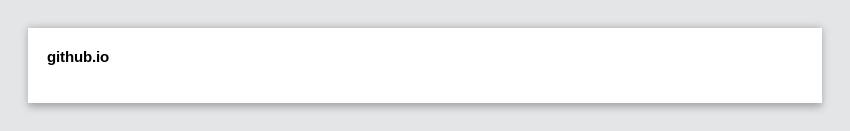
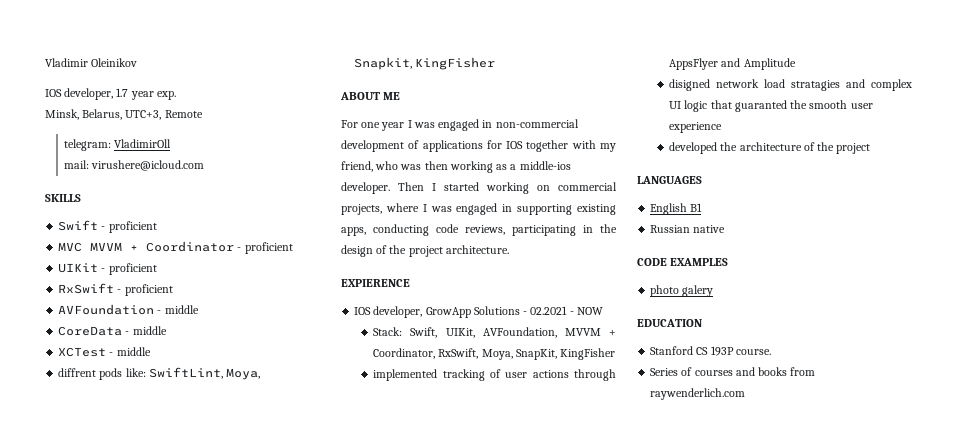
- github.io
+ Vladimir Oleinikov
+ IOS developer, 1.7 year exp.
+ Minsk, Belarus, UTC+3, Remote
+ telegram: VladimirOll
+ mail: virushere@icloud.com
+ SKILLS
+ Swift - proficient
+ MVC MVVM + Coordinator - proficient
+ UIKit - proficient
+ RxSwift - proficient
+ AVFoundation - middle
+ CoreData - middle
+ XCTest - middle
+ diffrent pods like: SwiftLint, Moya, Snapkit, KingFisher
+ ABOUT ME
+ For one year I was engaged in non-commercial development of applications for IOS together with my friend, who was then working as a middle-ios developer. Then I started working on commercial projects, where I was engaged in supporting existing apps, conducting code reviews, participating in the design of the project architecture.
+ EXPIERENCE
+ IOS developer, GrowApp Solutions - 02.2021 - NOW
+ Stack: Swift, UIKit, AVFoundation, MVVM + Coordinator, RxSwift, Moya, SnapKit, KingFisher
+ implemented tracking of user actions through AppsFlyer and Amplitude
+ disigned network load stratagies and complex UI logic that guaranted the smooth user experience
+ developed the architecture of the project
+ LANGUAGES
+ English B1
+ Russian native
+ CODE EXAMPLES
+ photo galery
+ EDUCATION
+ Stanford CS 193P course.
+ Series of courses and books from raywenderlich.com

